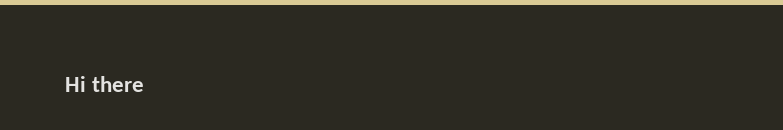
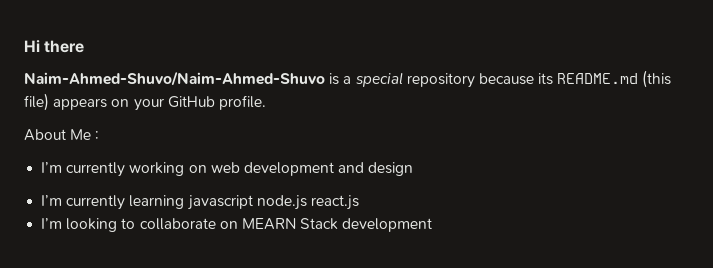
+ Naim-Ahmed-Shuvo/Naim-Ahmed-Shuvo is a special repository because its README.md (this file) appears on your GitHub profile.
+ About Me :
+ I’m currently working on web development and design
+ I’m currently learning javascript node.js react.js
+ I’m looking to collaborate on MEARN Stack development

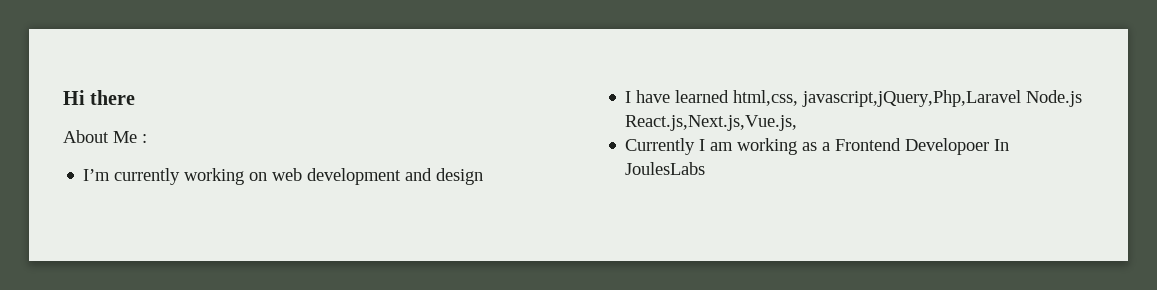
- Naim-Ahmed-Shuvo/Naim-Ahmed-Shuvo is a special repository because its README.md (this file) appears on your GitHub profile.
- I’m currently learning javascript node.js react.js
- I’m looking to collaborate on MEARN Stack development
+ I have learned html,css, javascript,jQuery,Php,Laravel Node.js React.js,Next.js,Vue.js,
+ Currently I am working as a Frontend Developoer In JoulesLabs

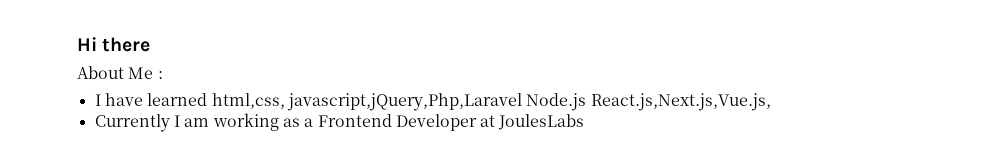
- I’m currently working on web development and design
- Currently I am working as a Frontend Developoer In JoulesLabs
+ Currently I am working as a Frontend Developer at JoulesLabs

